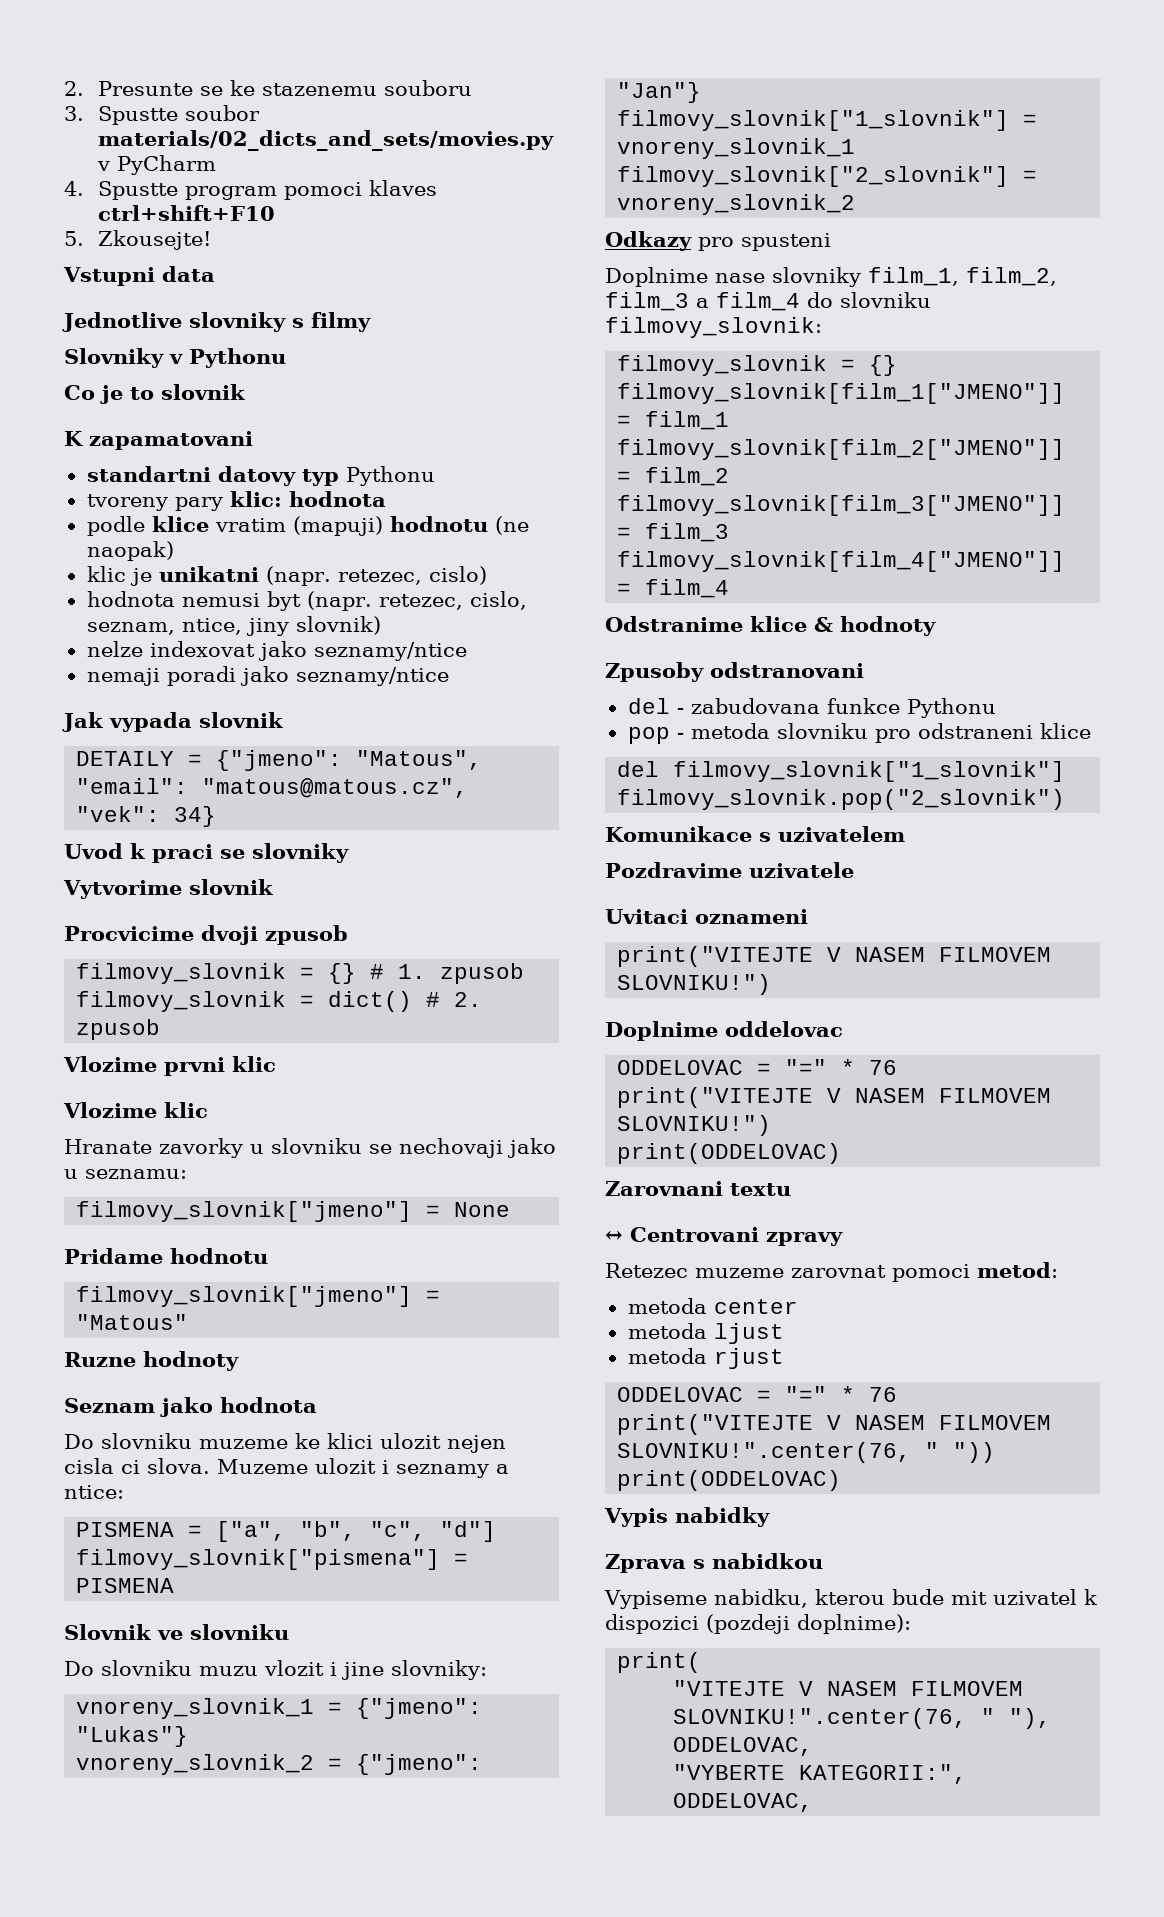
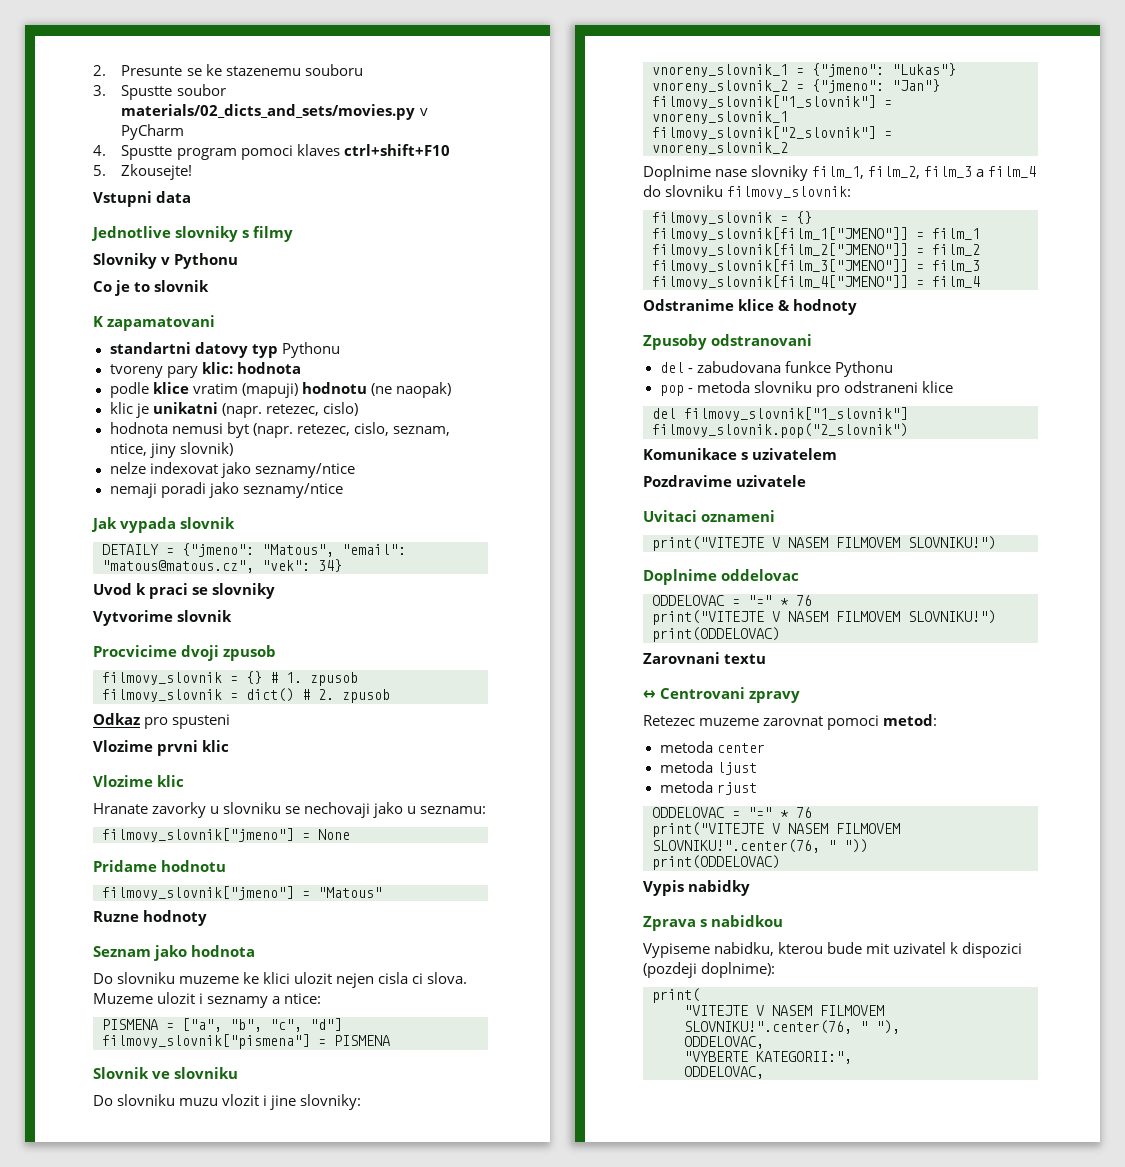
+ Odkaz pro spusteni
- Odkazy pro spusteni

